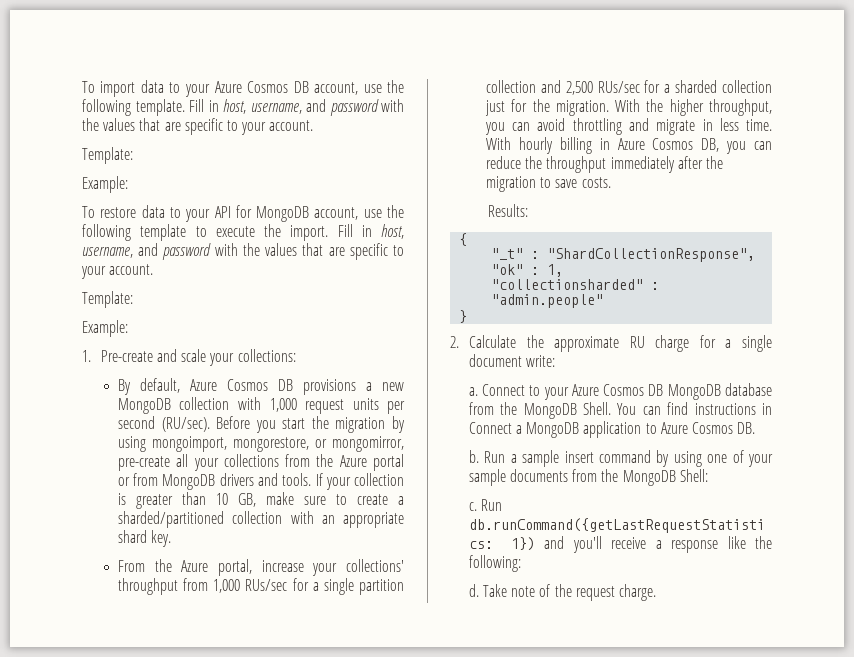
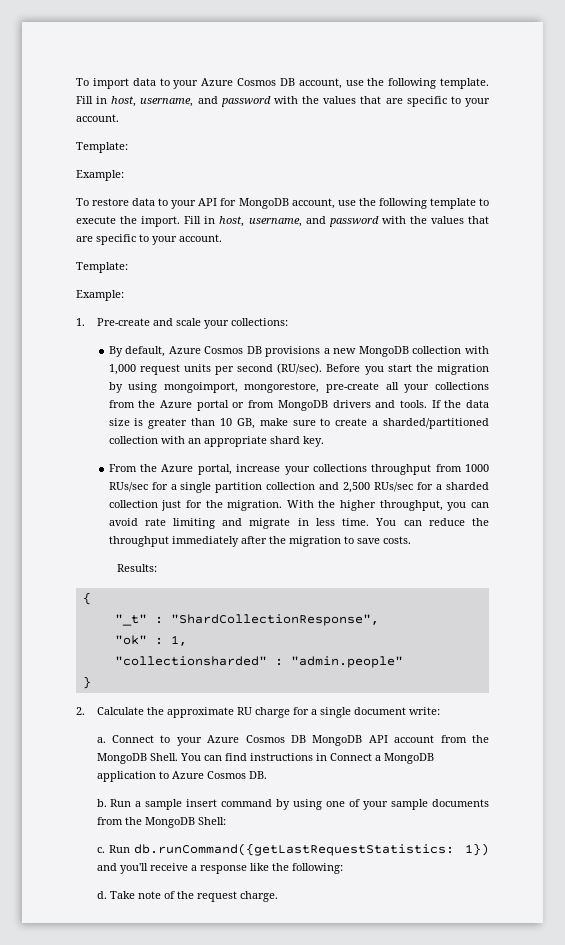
- Before you start the migration by using mongoimport, mongorestore, or mongomirror, pre-create all your collections from the Azure portal or from MongoDB drivers and tools.
+ Before you start the migration by using mongoimport, mongorestore, pre-create all your collections from the Azure portal or from MongoDB drivers and tools.
- If your collection is greater than 10 GB, make sure to create a sharded/partitioned collection with an appropriate shard key.
+ If the data size is greater than 10 GB, make sure to create a sharded/partitioned collection with an appropriate shard key.
- From the Azure portal, increase your collections' throughput from 1,000 RUs/sec for a single partition collection and 2,500 RUs/sec for a sharded collection just for the migration.
+ From the Azure portal, increase your collections throughput from 1000 RUs/sec for a single partition collection and 2,500 RUs/sec for a sharded collection just for the migration.
- With the higher throughput, you can avoid throttling and migrate in less time.
+ With the higher throughput, you can avoid rate limiting and migrate in less time.
- With hourly billing in Azure Cosmos DB, you can reduce the throughput immediately after the migration to save costs.
+ You can reduce the throughput immediately after the migration to save costs.
- Connect to your Azure Cosmos DB MongoDB database from the MongoDB Shell.
+ Connect to your Azure Cosmos DB MongoDB API account from the MongoDB Shell.

